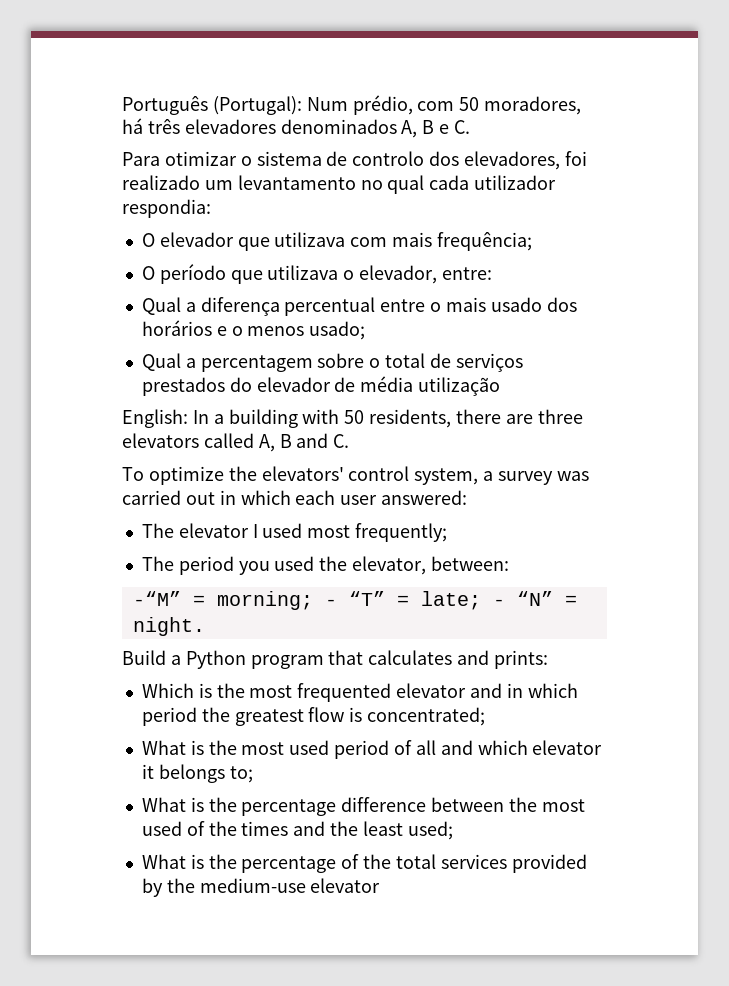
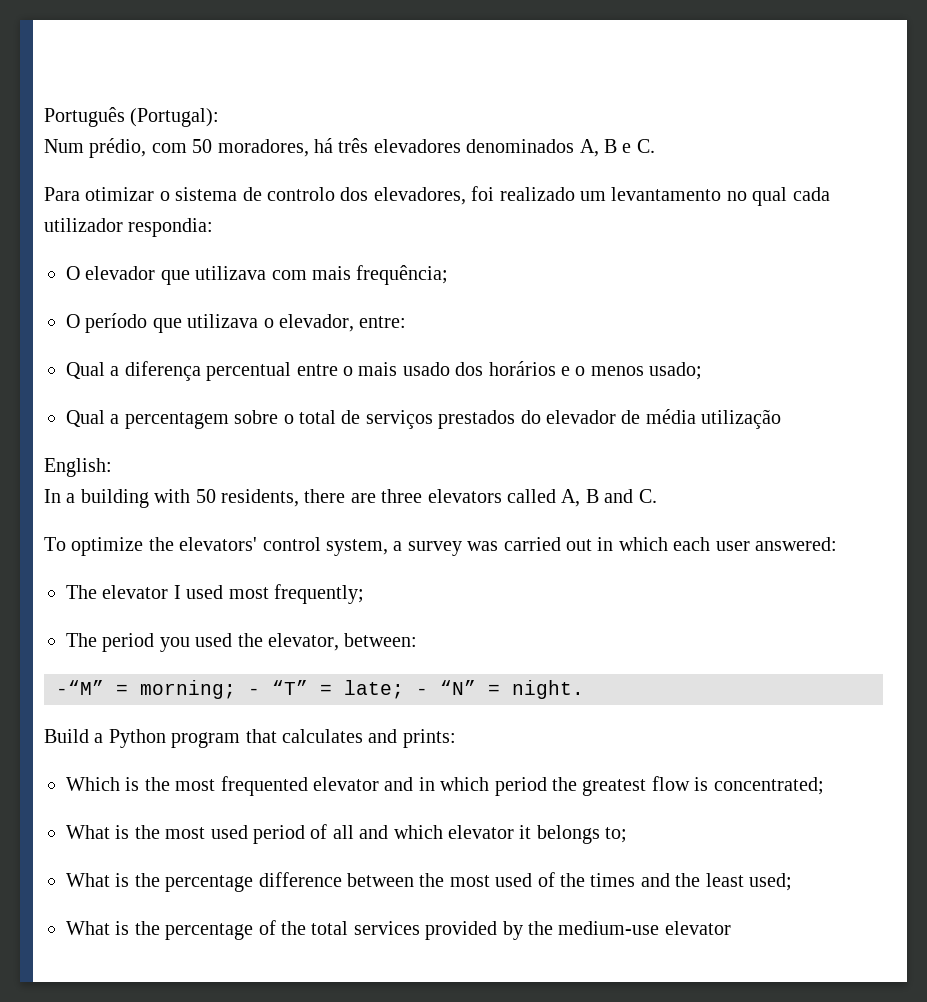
- Português (Portugal): Num prédio, com 50 moradores, há três elevadores denominados A, B e C.
+ Português (Portugal):
+ Num prédio, com 50 moradores, há três elevadores denominados A, B e C.
- English: In a building with 50 residents, there are three elevators called A, B and C.
+ English:
+ In a building with 50 residents, there are three elevators called A, B and C.

